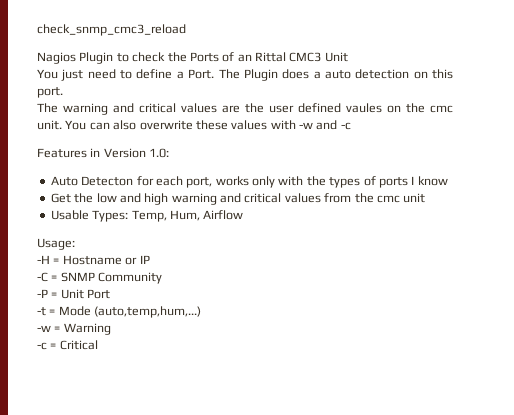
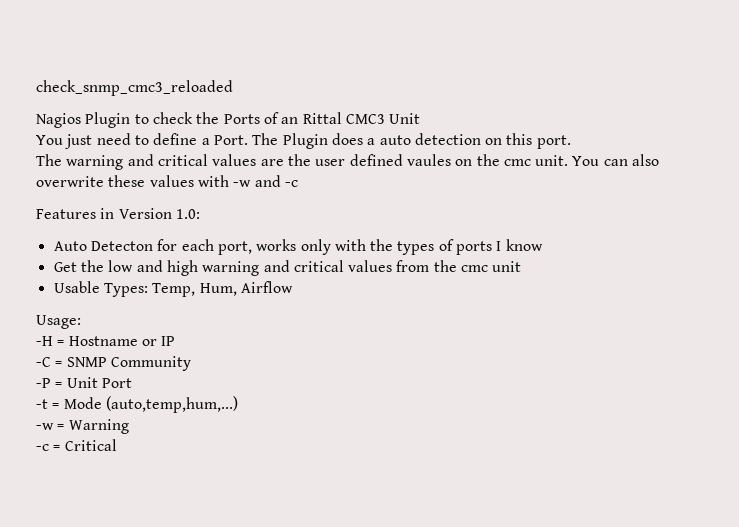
- check_snmp_cmc3_reload
+ check_snmp_cmc3_reloaded

